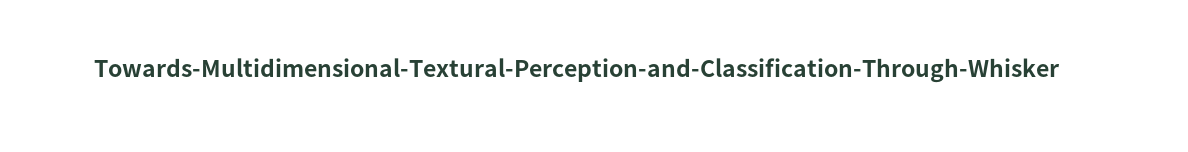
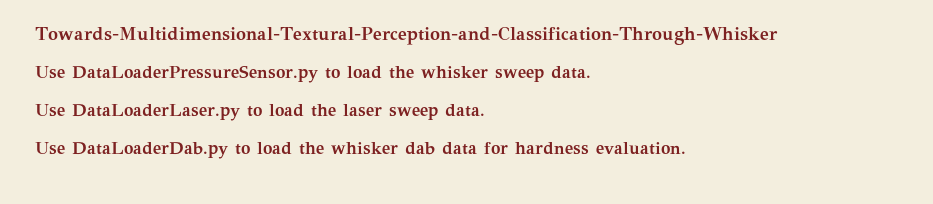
+ Use DataLoaderPressureSensor.py to load the whisker sweep data.
+ Use DataLoaderLaser.py to load the laser sweep data.
+ Use DataLoaderDab.py to load the whisker dab data for hardness evaluation.

